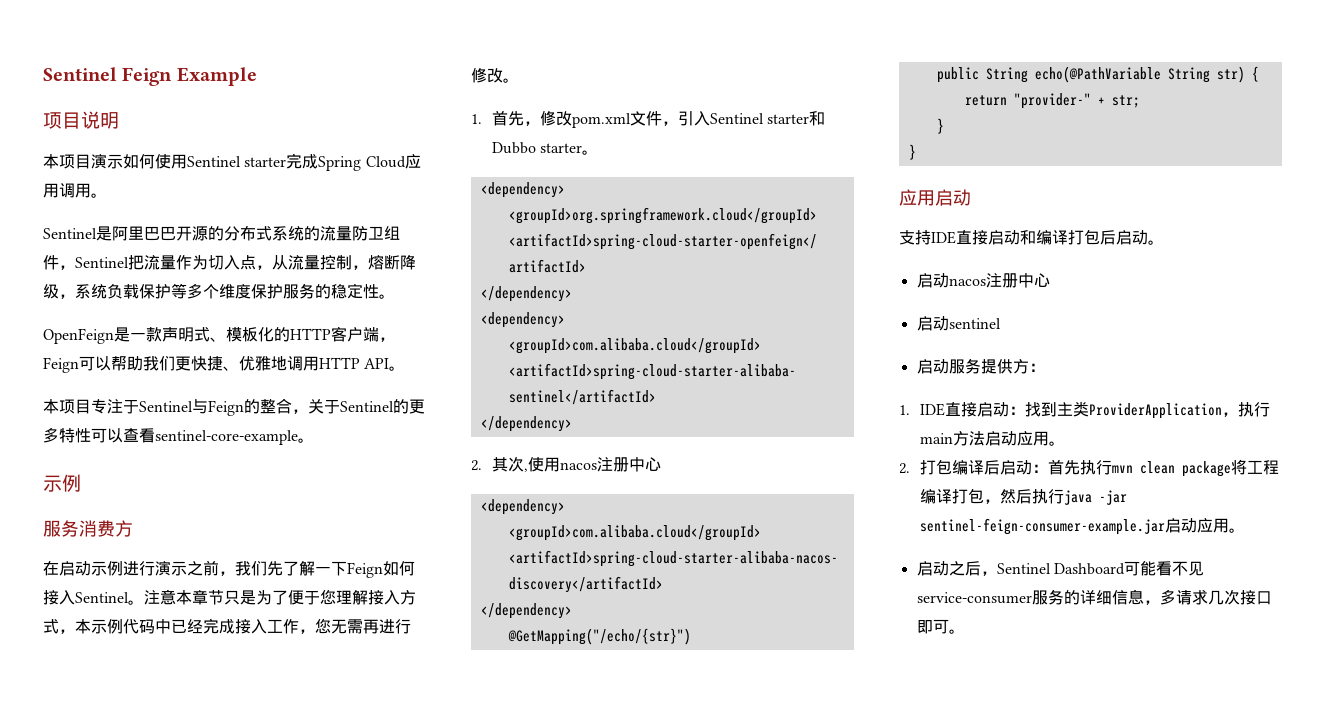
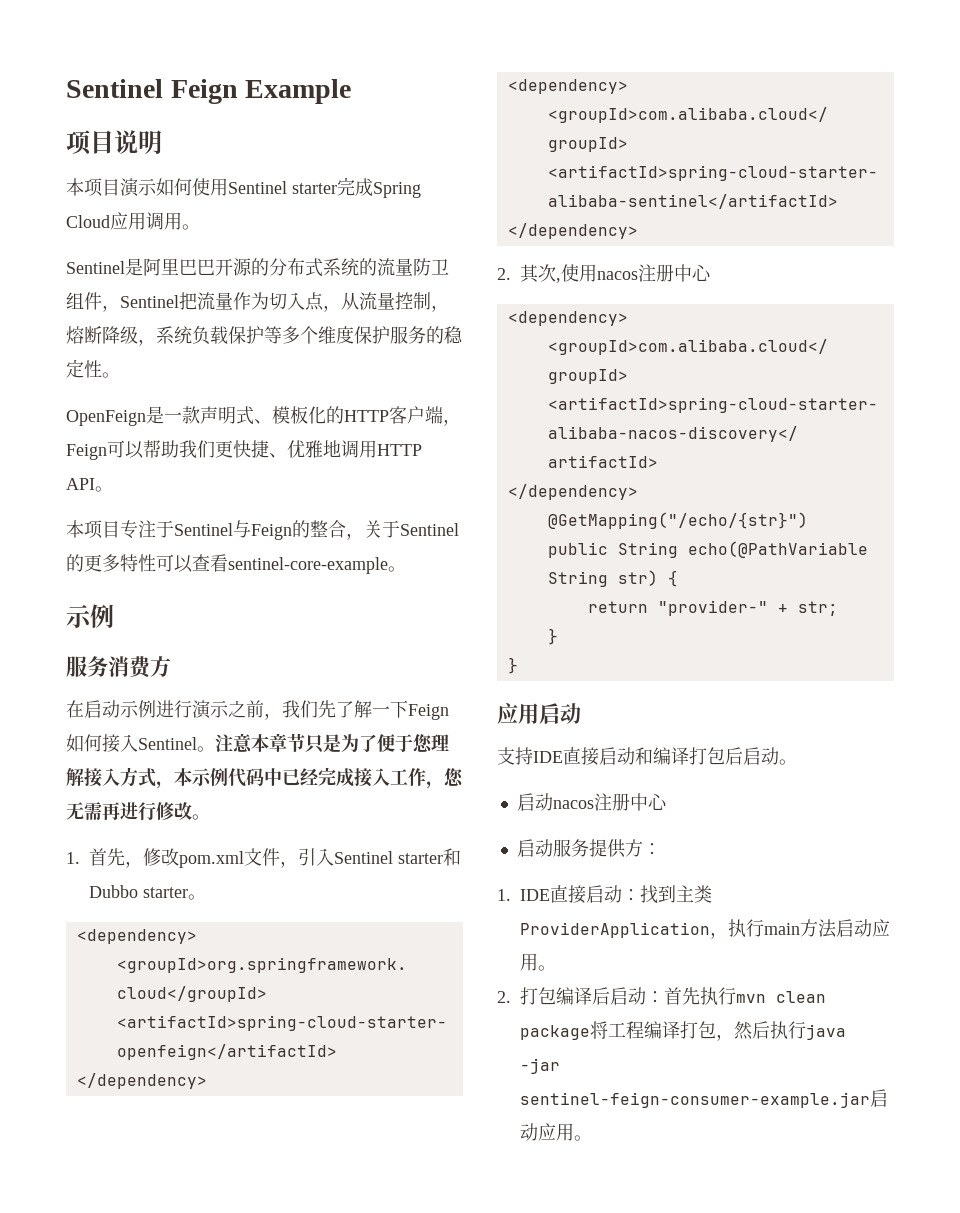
- 启动sentinel
- 启动之后，Sentinel Dashboard可能看不见service-consumer服务的详细信息，多请求几次接口即可。

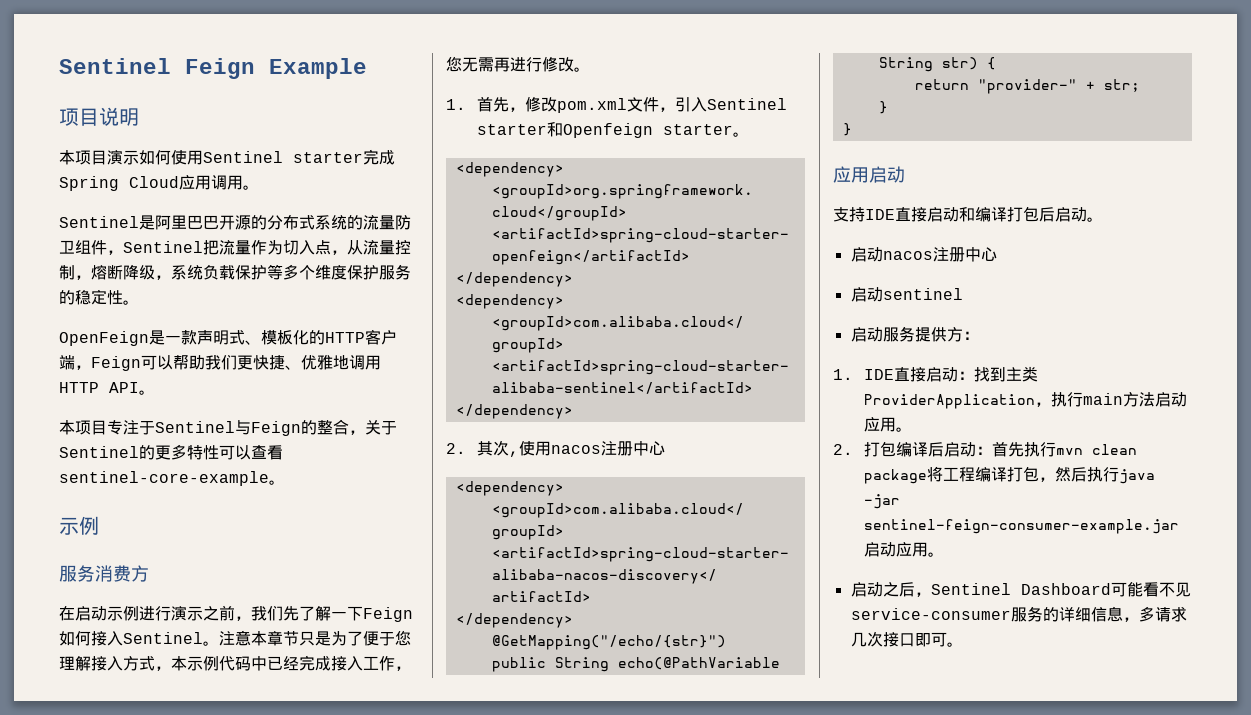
- 1.首先，修改pom.xml文件，引入Sentinel starter和Dubbo starter。
+ 1.首先，修改pom.xml文件，引入Sentinel starter和Openfeign starter。
+ 启动sentinel
+ 启动之后，Sentinel Dashboard可能看不见service-consumer服务的详细信息，多请求几次接口即可。

